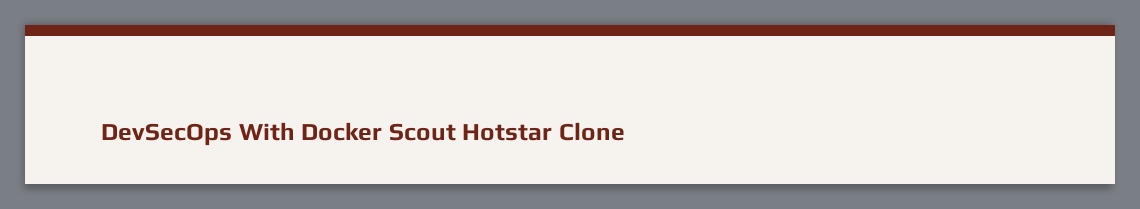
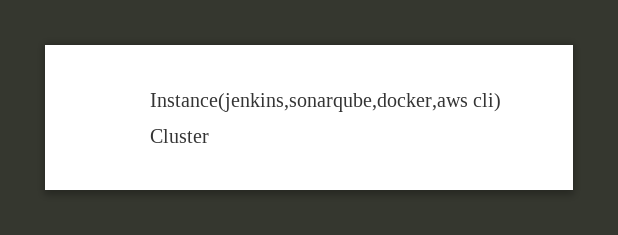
- DevSecOps With Docker Scout Hotstar Clone
+ Instance(jenkins,sonarqube,docker,aws cli)
+ Cluster

